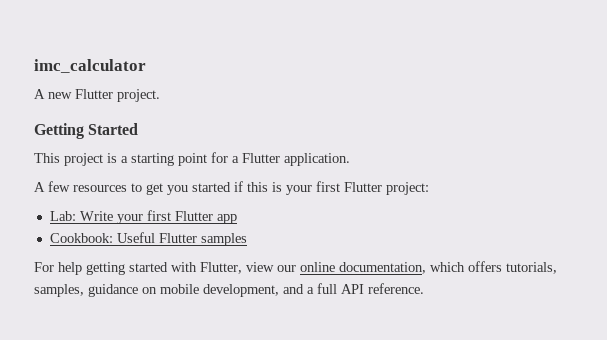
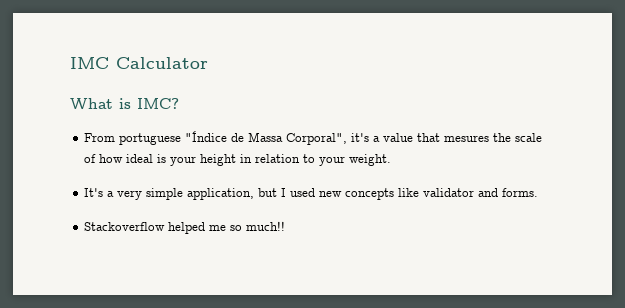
- imc_calculator
- A new Flutter project.
- Getting Started
- This project is a starting point for a Flutter application.
- A few resources to get you started if this is your first Flutter project:
- Lab: Write your first Flutter app
- Cookbook: Useful Flutter samples
- For help getting started with Flutter, view our online documentation, which offers tutorials, samples, guidance on mobile development, and a full API reference.
+ IMC Calculator
+ What is IMC?
+ From portuguese "Índice de Massa Corporal", it's a value that mesures the scale of how ideal is your height in relation to your weight.
+ It's a very simple application, but I used new concepts like validator and forms.
+ Stackoverflow helped me so much!!

